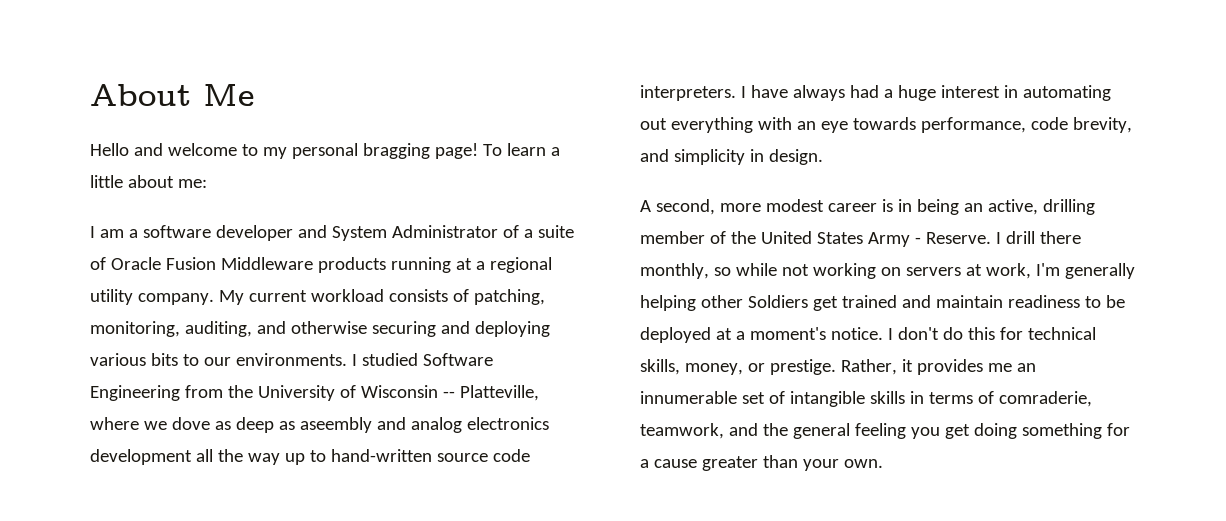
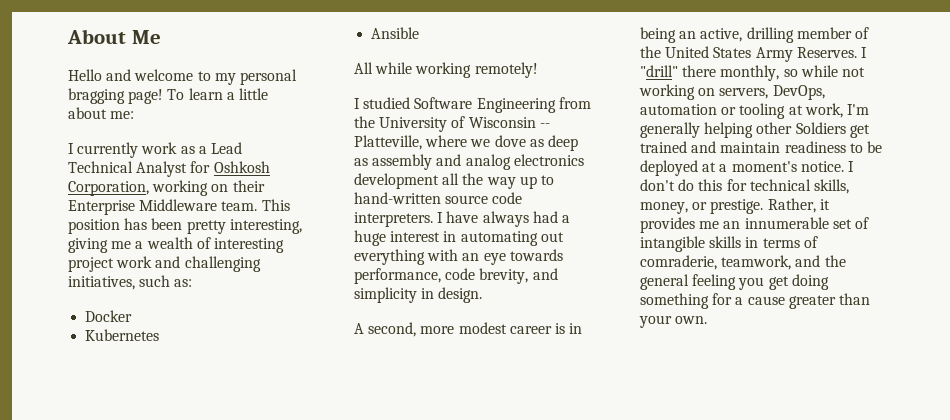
- I am a software developer and System Administrator of a suite of Oracle Fusion Middleware products running at a regional utility company. My current workload consists of patching, monitoring, auditing, and otherwise securing and deploying various bits to our environments. I studied Software Engineering from the University of Wisconsin -- Platteville, where we dove as deep as aseembly and analog electronics development all the way up to hand-written source code interpreters.
+ I currently work as a Lead Technical Analyst for Oshkosh Corporation, working on their Enterprise Middleware team. This position has been pretty interesting, giving me a wealth of interesting project work and challenging initiatives, such as:
+ Docker
+ Kubernetes
+ Ansible
+ All while working remotely!
+ I studied Software Engineering from the University of Wisconsin -- Platteville, where we dove as deep as assembly and analog electronics development all the way up to hand-written source code interpreters.
- A second, more modest career is in being an active, drilling member of the United States Army - Reserve. I drill there monthly, so while not working on servers at work, I'm generally helping other Soldiers get trained and maintain readiness to be deployed at a moment's notice.
+ A second, more modest career is in being an active, drilling member of the United States Army Reserves. I "drill" there monthly, so while not working on servers, DevOps, automation or tooling at work, I'm generally helping other Soldiers get trained and maintain readiness to be deployed at a moment's notice.

